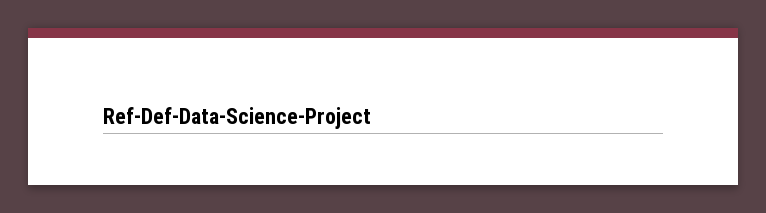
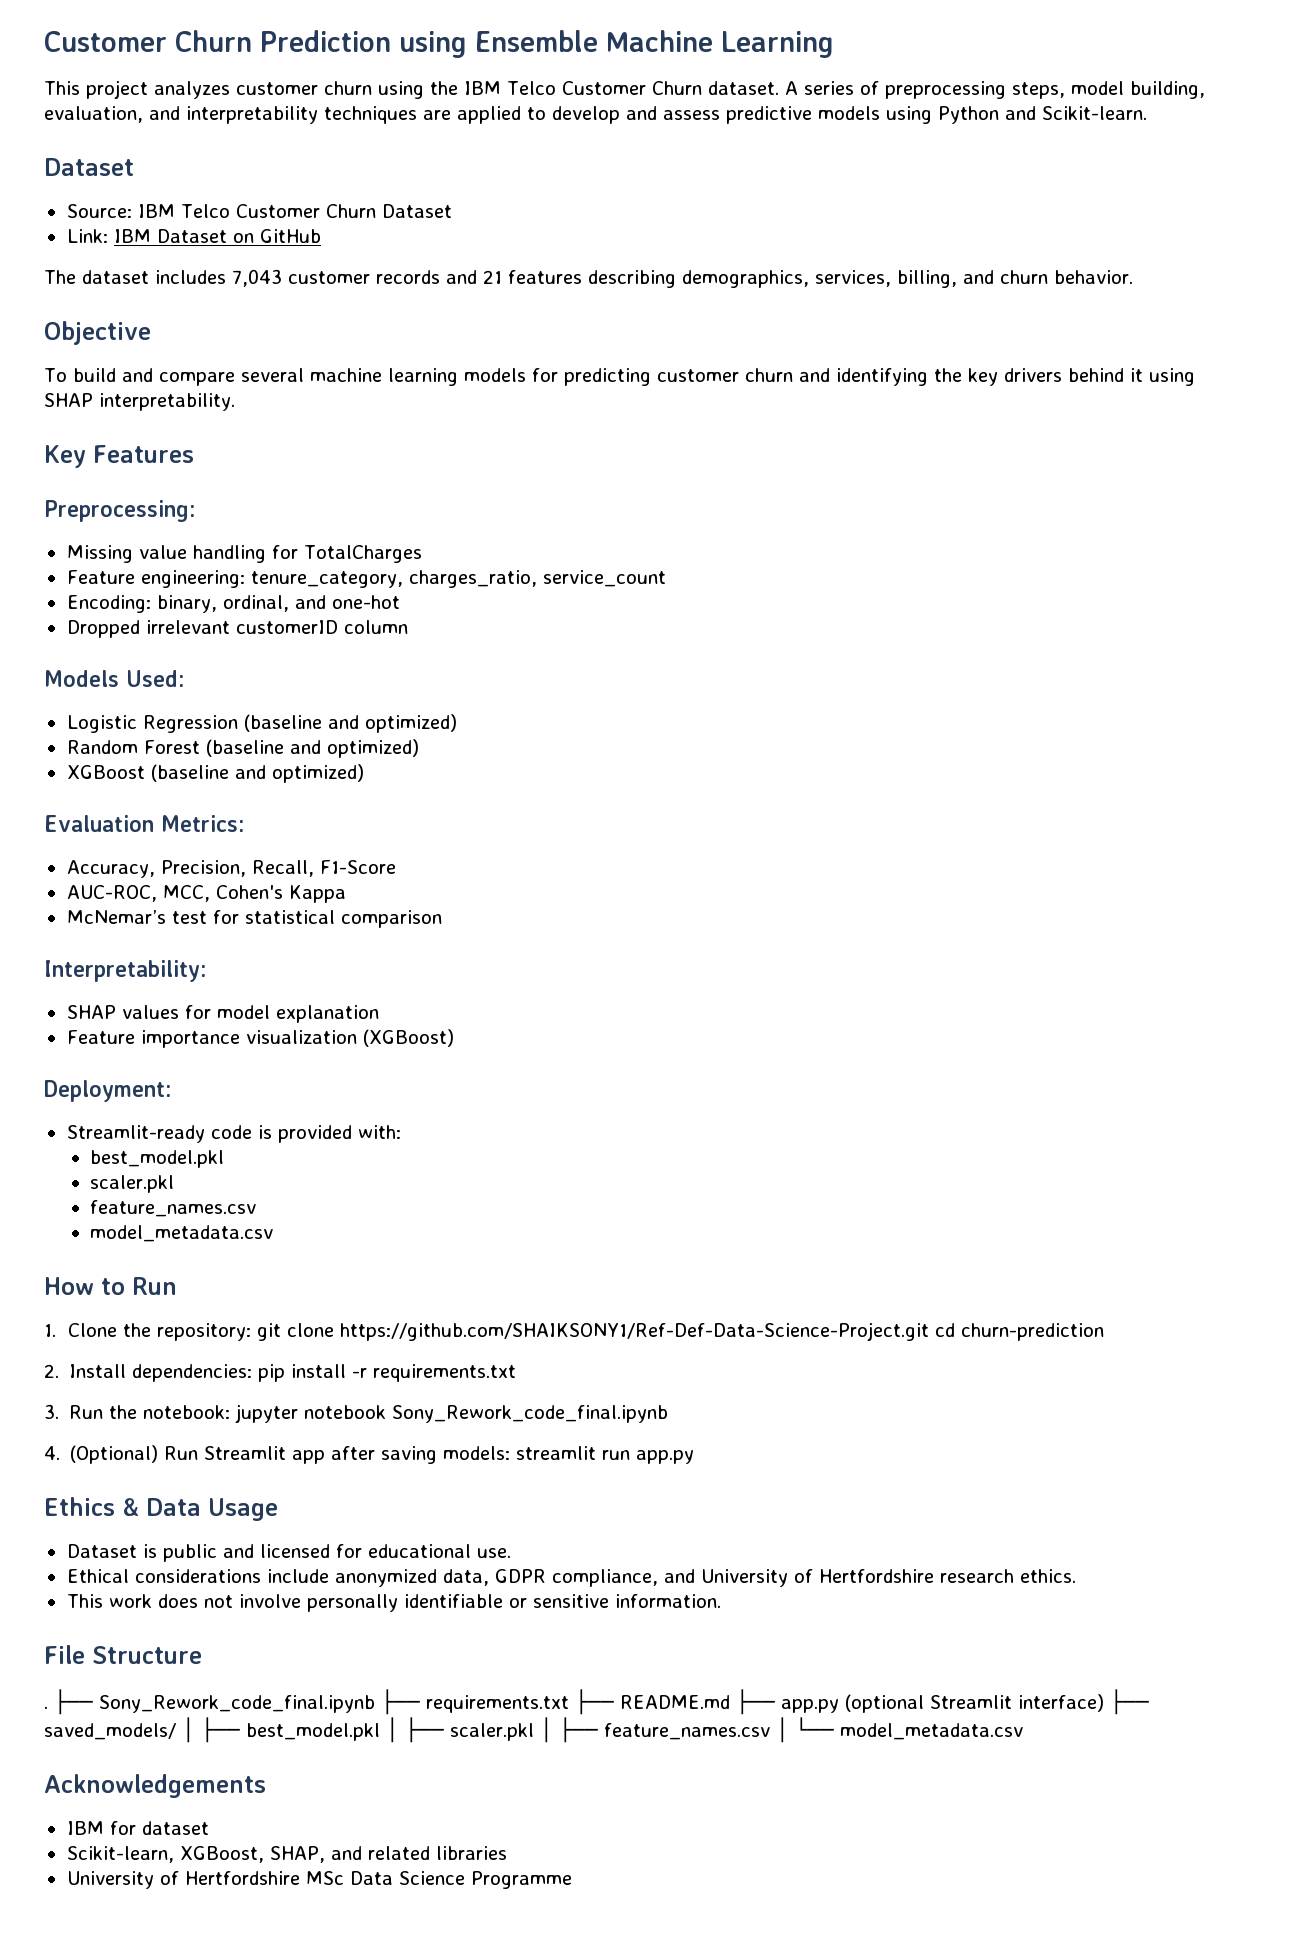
- Ref-Def-Data-Science-Project
+ Customer Churn Prediction using Ensemble Machine Learning
+ This project analyzes customer churn using the IBM Telco Customer Churn dataset. A series of preprocessing steps, model building, evaluation, and interpretability techniques are applied to develop and assess predictive models using Python and Scikit-learn.
+ Dataset
+ Source: IBM Telco Customer Churn Dataset
+ Link: IBM Dataset on GitHub
+ The dataset includes 7,043 customer records and 21 features describing demographics, services, billing, and churn behavior.
+ Objective
+ To build and compare several machine learning models for predicting customer churn and identifying the key drivers behind it using SHAP interpretability.
+ Key Features
+ Preprocessing:
+ Missing value handling for TotalCharges
+ Feature engineering: tenure_category, charges_ratio, service_count
+ Encoding: binary, ordinal, and one-hot
+ Dropped irrelevant customerID column
+ Models Used:
+ Logistic Regression (baseline and optimized)
+ Random Forest (baseline and optimized)
+ XGBoost (baseline and optimized)
+ Evaluation Metrics:
+ Accuracy, Precision, Recall, F1-Score
+ AUC-ROC, MCC, Cohen's Kappa
+ McNemar’s test for statistical comparison
+ Interpretability:
+ SHAP values for model explanation
+ Feature importance visualization (XGBoost)
+ Deployment:
+ Streamlit-ready code is provided with:
+ best_model.pkl
+ scaler.pkl
+ feature_names.csv
+ model_metadata.csv
+ How to Run
+ 1. Clone the repository: git clone https://github.com/SHAIKSONY1/Ref-Def-Data-Science-Project.git cd churn-prediction
+ 2. Install dependencies: pip install -r requirements.txt
+ 3. Run the notebook: jupyter notebook Sony_Rework_code_final.ipynb
+ 4. (Optional) Run Streamlit app after saving models: streamlit run app.py
+ Ethics & Data Usage
+ Dataset is public and licensed for educational use.
+ Ethical considerations include anonymized data, GDPR compliance, and University of Hertfordshire research ethics.
+ This work does not involve personally identifiable or sensitive information.
+ File Structure
+ . ├── Sony_Rework_code_final.ipynb ├── requirements.txt ├── README.md ├── app.py (optional Streamlit interface) ├── saved_models/ │ ├── best_model.pkl │ ├── scaler.pkl │ ├── feature_names.csv │ └── model_metadata.csv
+ Acknowledgements
+ IBM for dataset
+ Scikit-learn, XGBoost, SHAP, and related libraries
+ University of Hertfordshire MSc Data Science Programme

